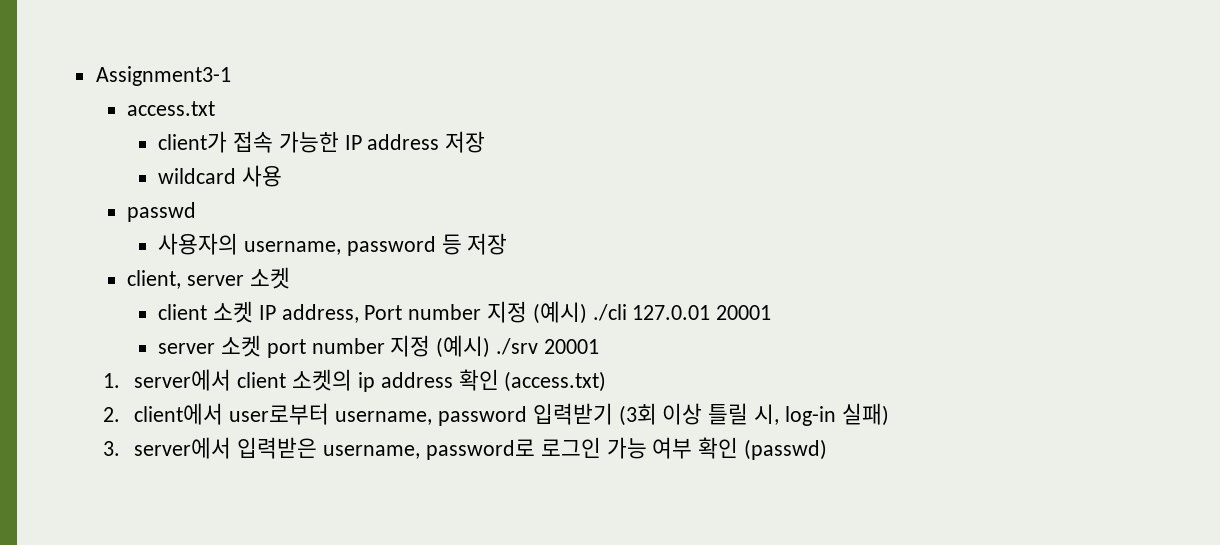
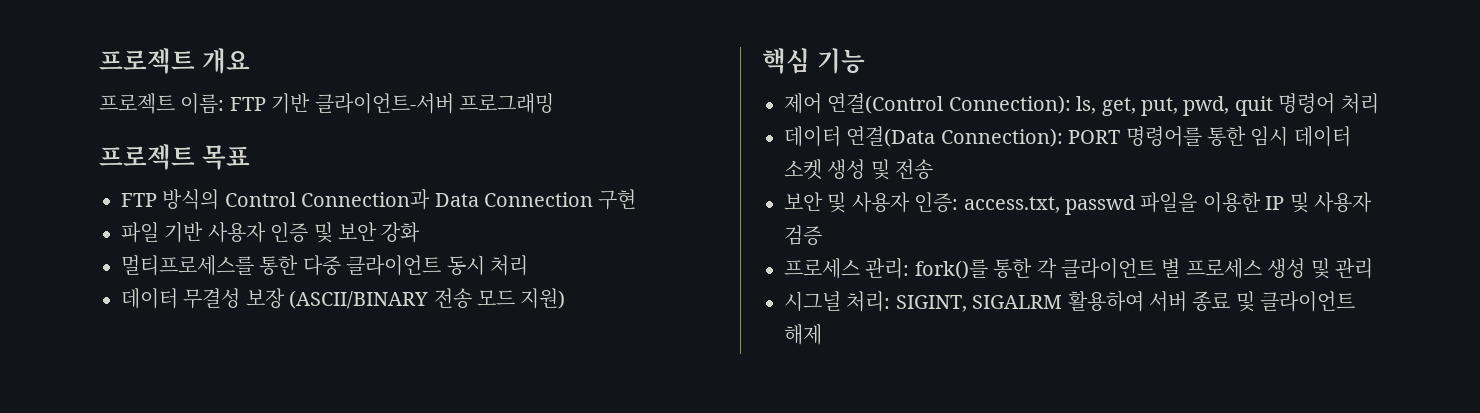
- Assignment3-1
- access.txt
- client가 접속 가능한 IP address 저장
- wildcard 사용
- passwd
- 사용자의 username, password 등 저장
- client, server 소켓
- client 소켓 IP address, Port number 지정 (예시) ./cli 127.0.01 20001
- server 소켓 port number 지정 (예시) ./srv 20001
- 1. server에서 client 소켓의 ip address 확인 (access.txt)
- 2. client에서 user로부터 username, password 입력받기 (3회 이상 틀릴 시, log-in 실패)
- 3. server에서 입력받은 username, password로 로그인 가능 여부 확인 (passwd)
+ 프로젝트 개요
+ 프로젝트 이름: FTP 기반 클라이언트-서버 프로그래밍
+ 프로젝트 목표
+ FTP 방식의 Control Connection과 Data Connection 구현
+ 파일 기반 사용자 인증 및 보안 강화
+ 멀티프로세스를 통한 다중 클라이언트 동시 처리
+ 데이터 무결성 보장 (ASCII/BINARY 전송 모드 지원)
+ 핵심 기능
+ 제어 연결(Control Connection): ls, get, put, pwd, quit 명령어 처리
+ 데이터 연결(Data Connection): PORT 명령어를 통한 임시 데이터 소켓 생성 및 전송
+ 보안 및 사용자 인증: access.txt, passwd 파일을 이용한 IP 및 사용자 검증
+ 프로세스 관리: fork()를 통한 각 클라이언트 별 프로세스 생성 및 관리
+ 시그널 처리: SIGINT, SIGALRM 활용하여 서버 종료 및 클라이언트 해제

